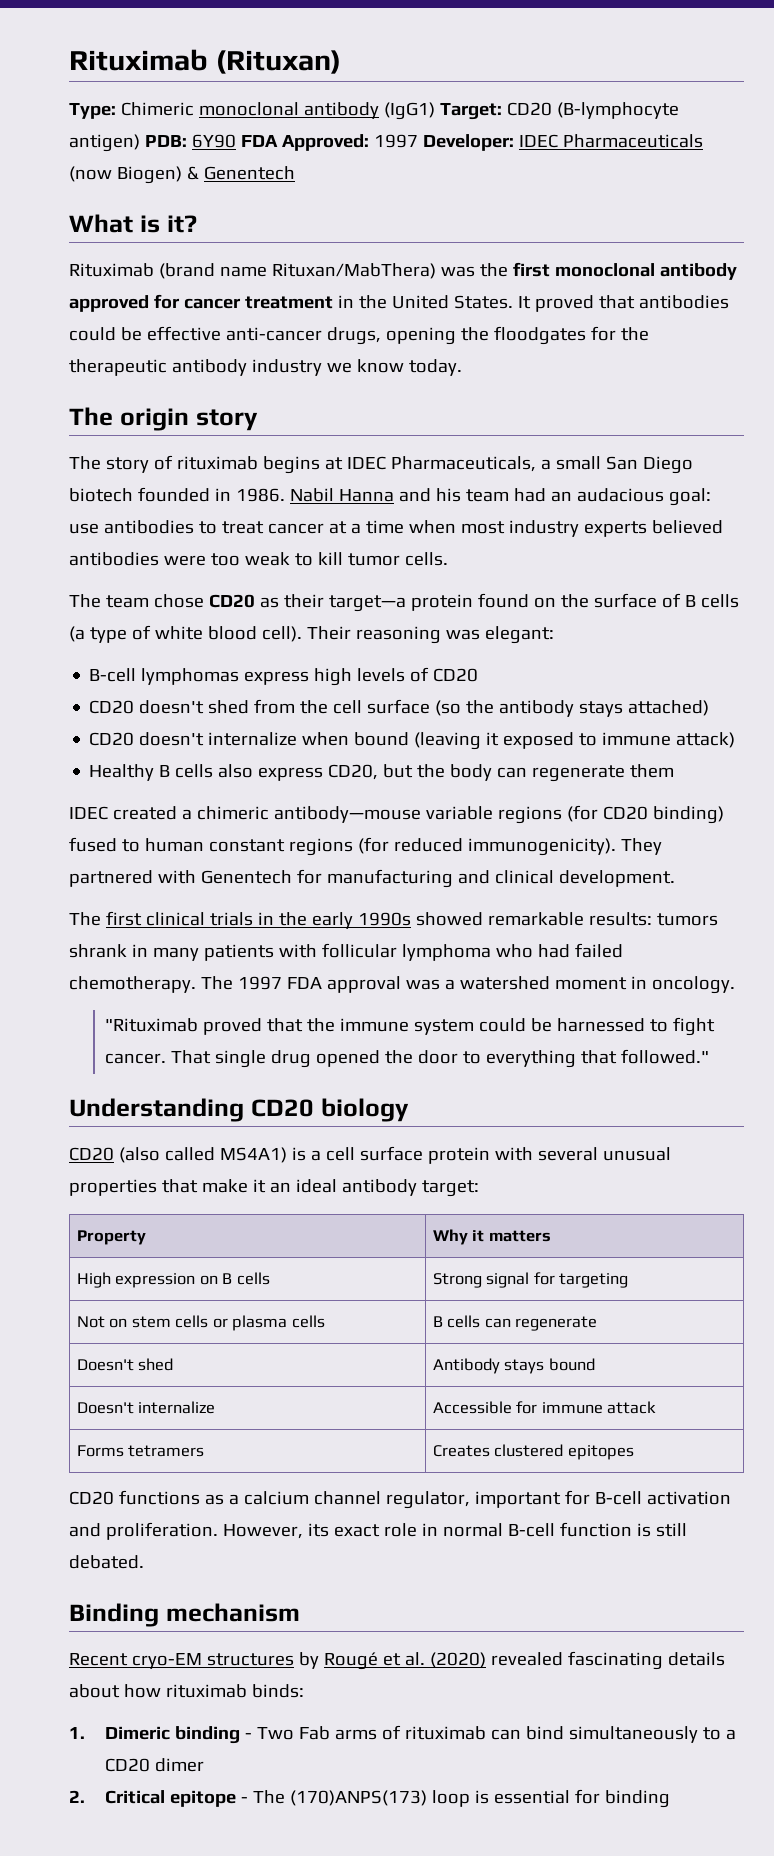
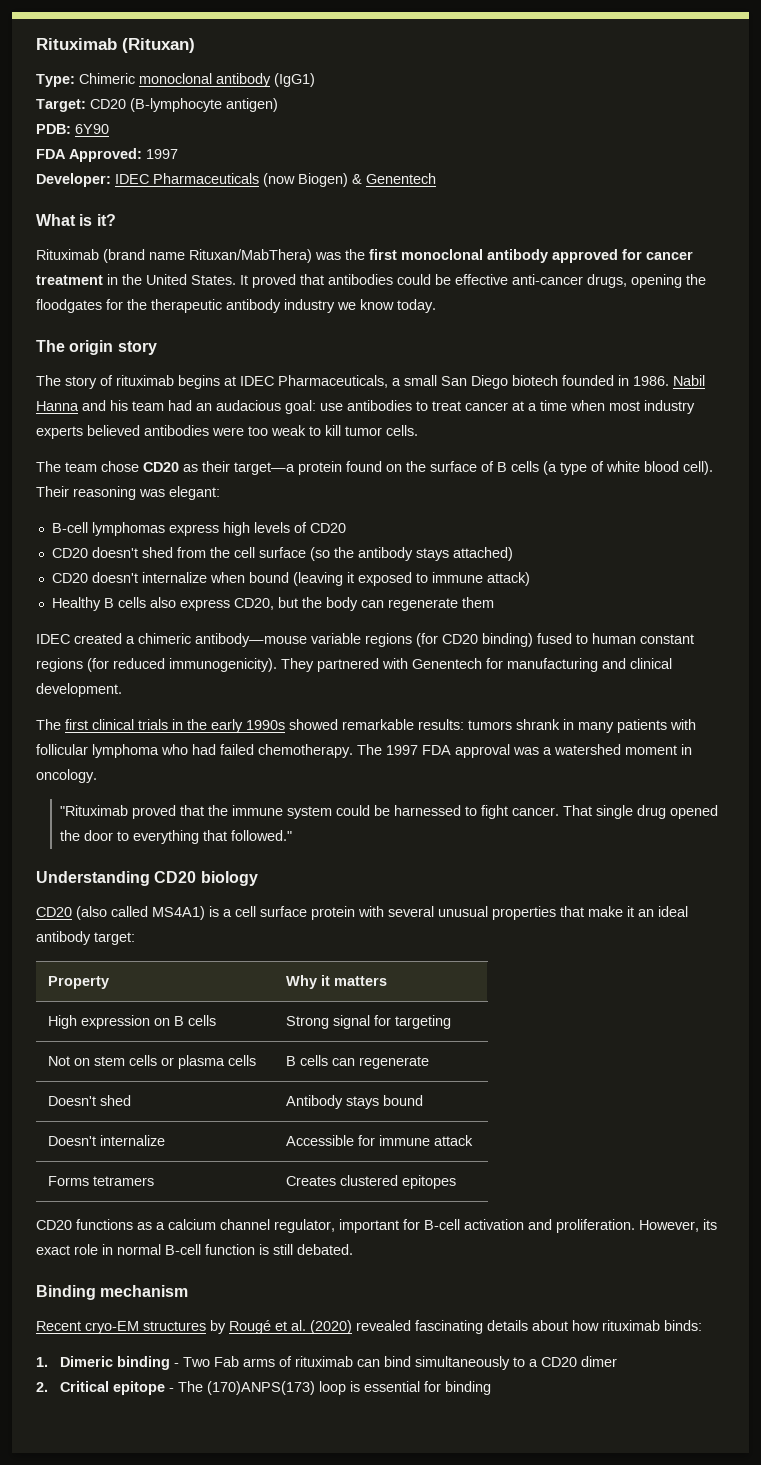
- Type: Chimeric monoclonal antibody (IgG1) Target: CD20 (B-lymphocyte antigen) PDB: 6Y90 FDA Approved: 1997 Developer: IDEC Pharmaceuticals (now Biogen) & Genentech
+ Type: Chimeric monoclonal antibody (IgG1)
+ Target: CD20 (B-lymphocyte antigen)
+ PDB: 6Y90
+ FDA Approved: 1997
+ Developer: IDEC Pharmaceuticals (now Biogen) & Genentech

